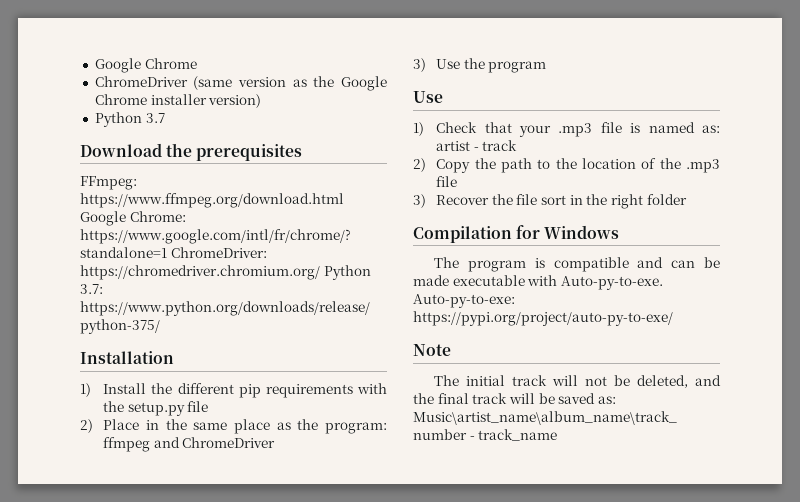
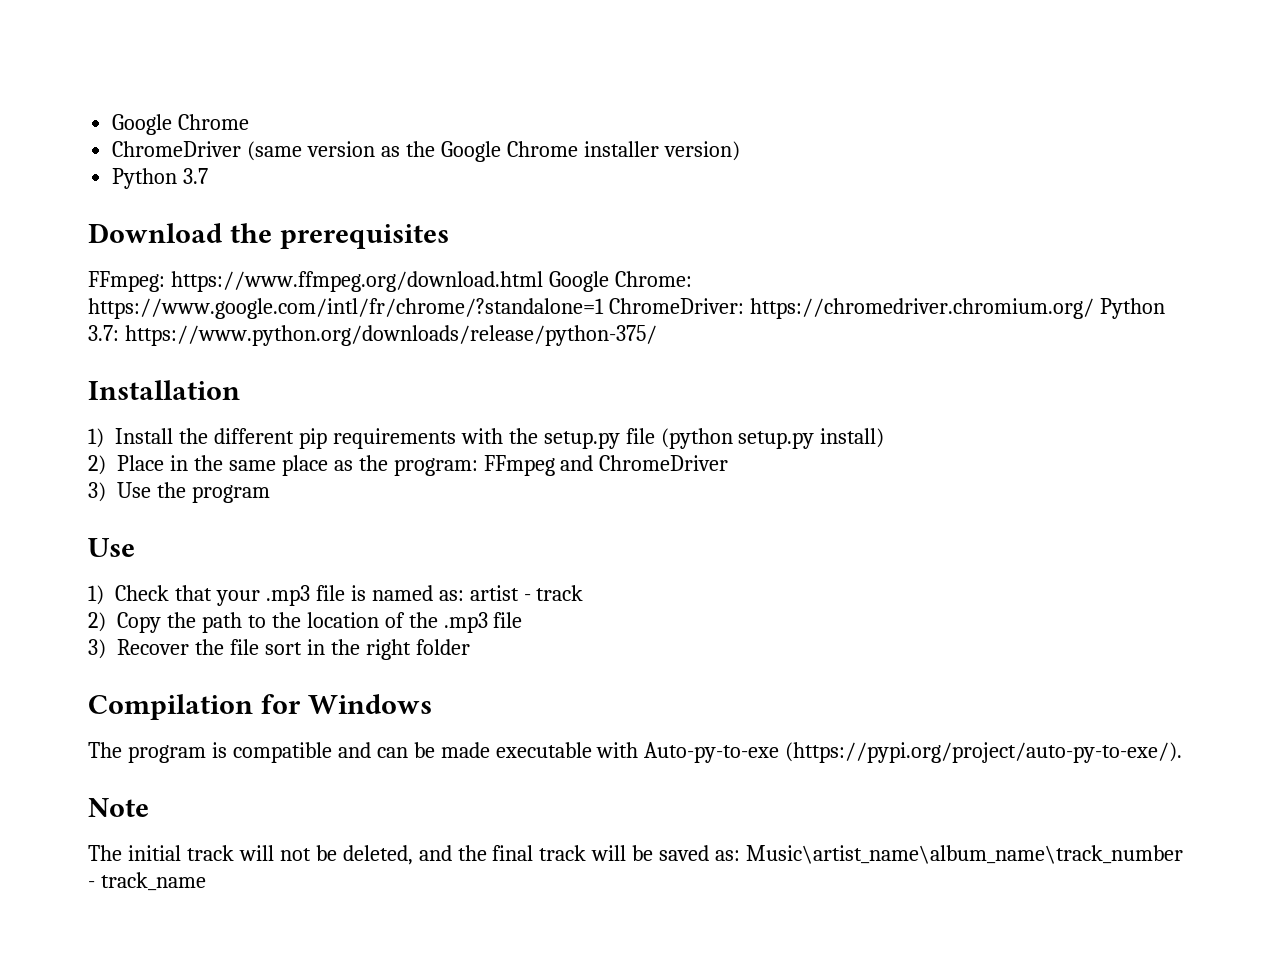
- 1) Install the different pip requirements with the setup.py file
+ 1) Install the different pip requirements with the setup.py file (python setup.py install)
- 2) Place in the same place as the program: ffmpeg and ChromeDriver
+ 2) Place in the same place as the program: FFmpeg and ChromeDriver
- The program is compatible and can be made executable with Auto-py-to-exe. Auto-py-to-exe: https://pypi.org/project/auto-py-to-exe/
+ The program is compatible and can be made executable with Auto-py-to-exe (https://pypi.org/project/auto-py-to-exe/).

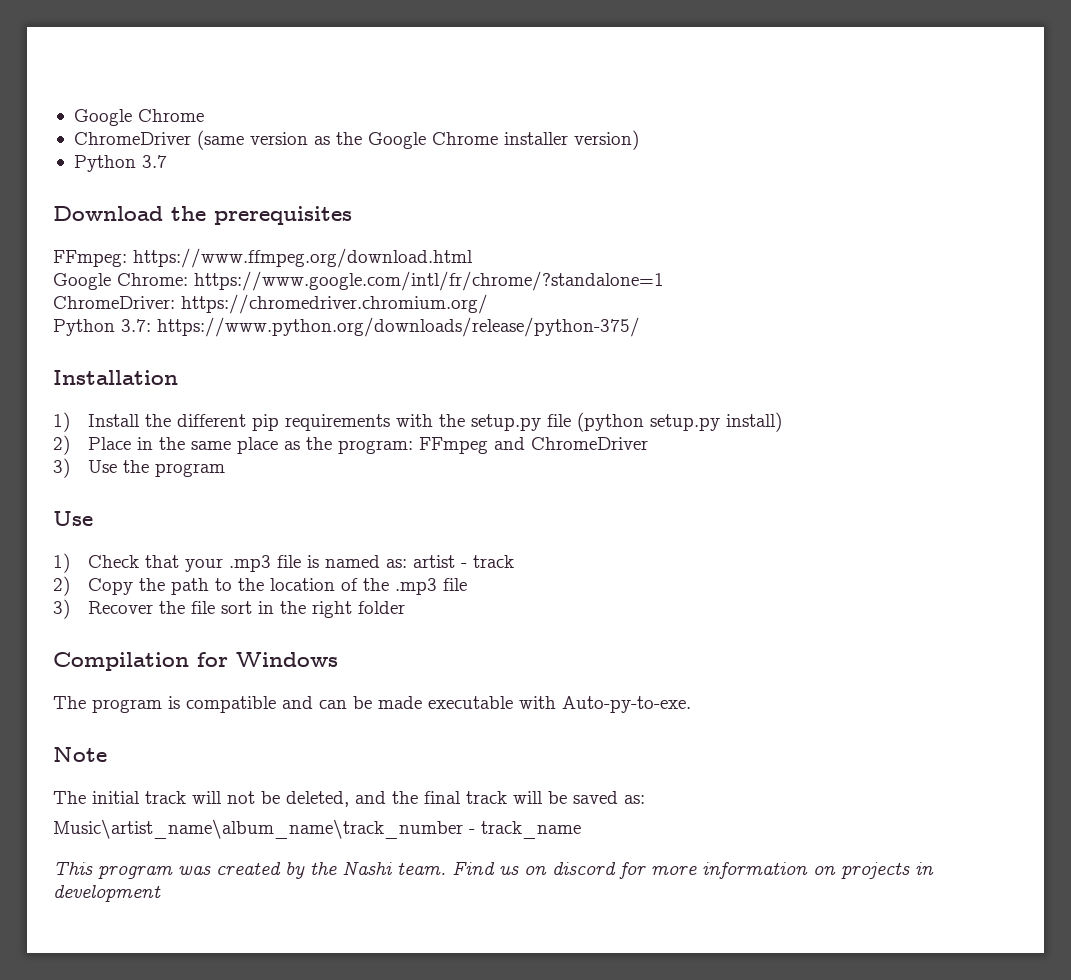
- FFmpeg: https://www.ffmpeg.org/download.html Google Chrome: https://www.google.com/intl/fr/chrome/?standalone=1 ChromeDriver: https://chromedriver.chromium.org/ Python 3.7: https://www.python.org/downloads/release/python-375/
+ FFmpeg: https://www.ffmpeg.org/download.html
+ Google Chrome: https://www.google.com/intl/fr/chrome/?standalone=1
+ ChromeDriver: https://chromedriver.chromium.org/
+ Python 3.7: https://www.python.org/downloads/release/python-375/
- The program is compatible and can be made executable with Auto-py-to-exe (https://pypi.org/project/auto-py-to-exe/).
+ The program is compatible and can be made executable with Auto-py-to-exe.
- The initial track will not be deleted, and the final track will be saved as: Music\artist_name\album_name\track_number - track_name
+ The initial track will not be deleted, and the final track will be saved as:
+ Music\artist_name\album_name\track_number - track_name
+ This program was created by the Nashi team. Find us on discord for more information on projects in development

